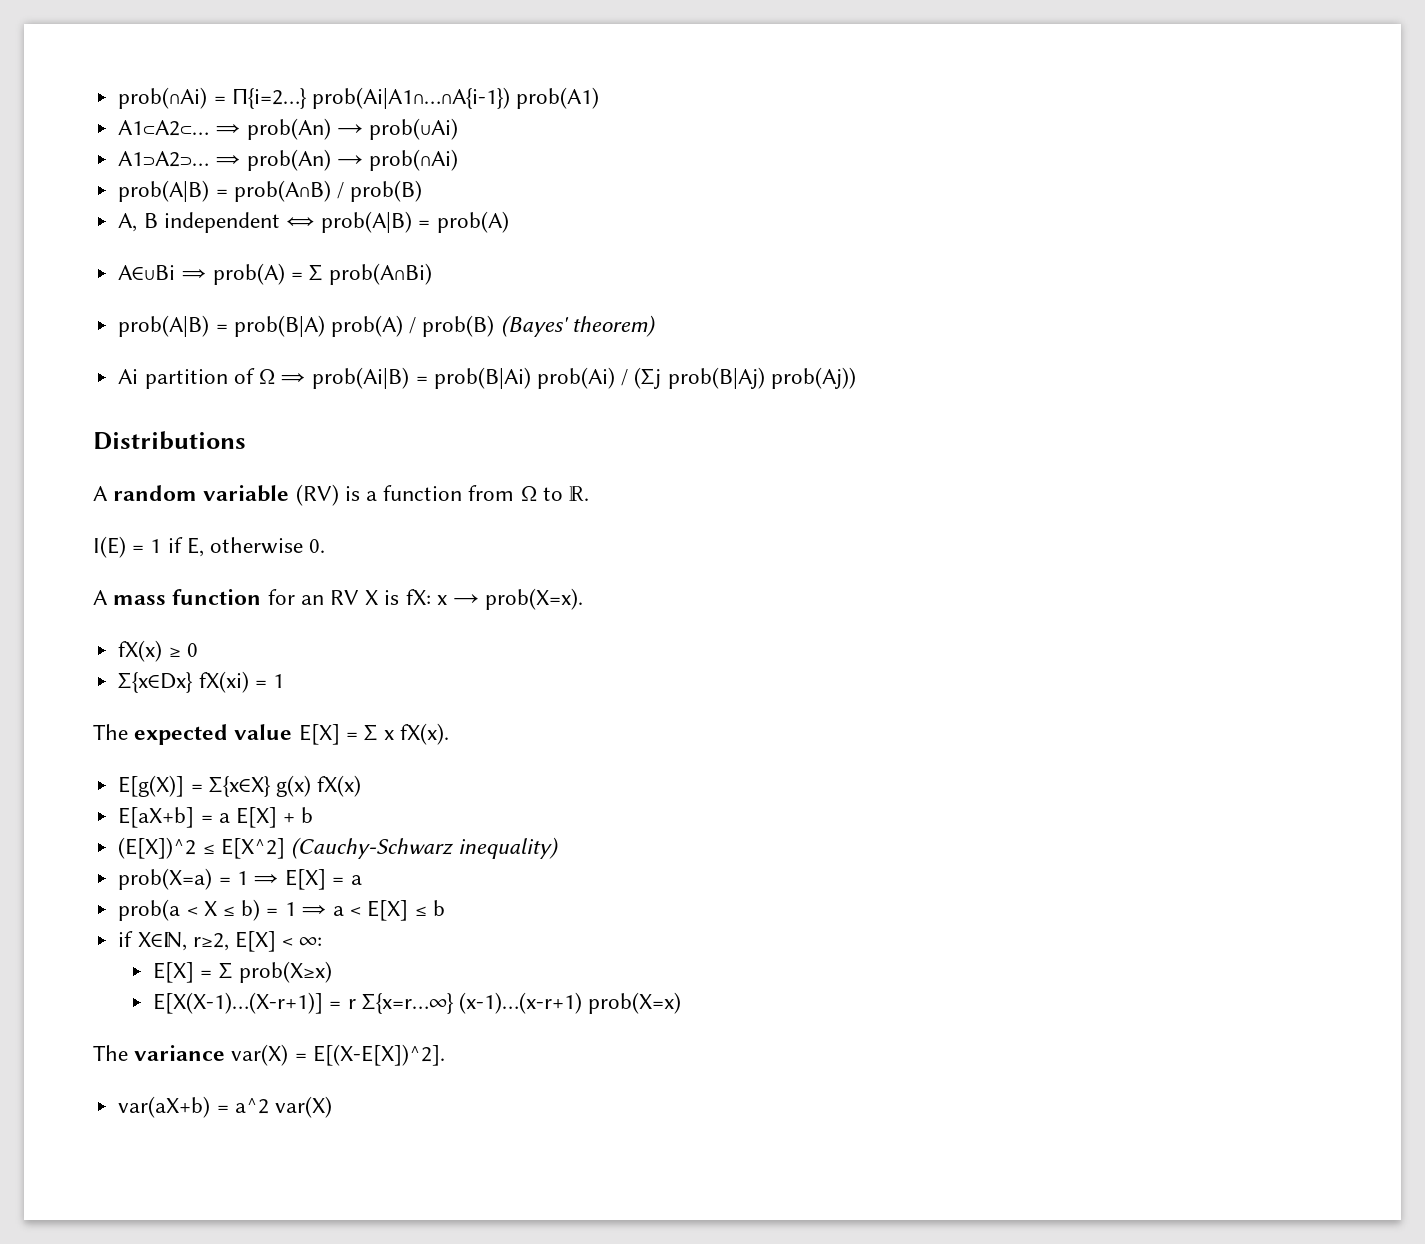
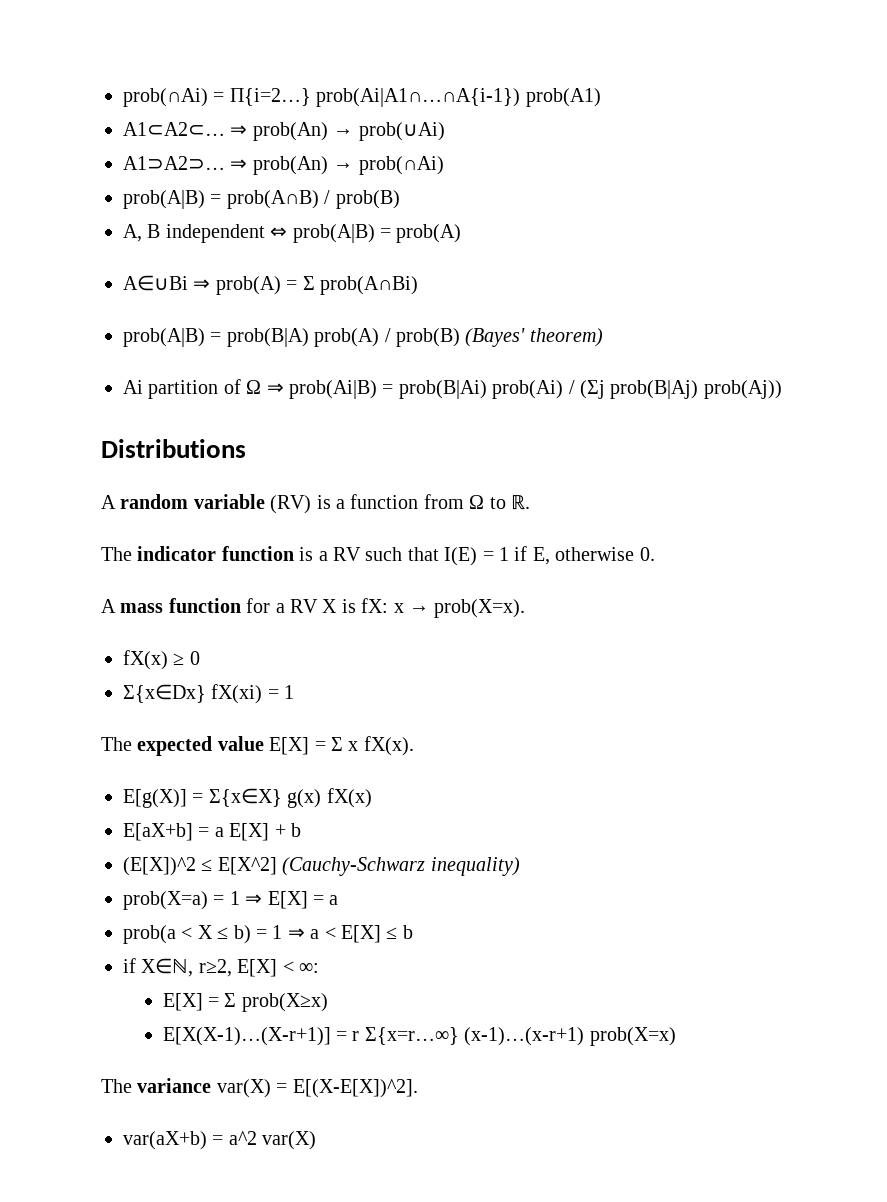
- I(E) = 1 if E, otherwise 0.
+ The indicator function is a RV such that I(E) = 1 if E, otherwise 0.
- A mass function for an RV X is fX: x → prob(X=x).
+ A mass function for a RV X is fX: x → prob(X=x).

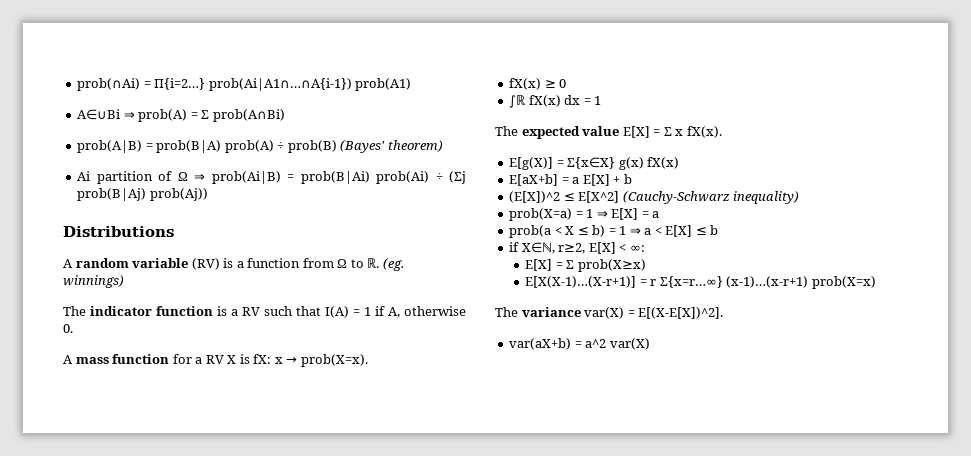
- A1⊂A2⊂… ⇒ prob(An) → prob(∪Ai)
- A1⊃A2⊃… ⇒ prob(An) → prob(∩Ai)
- prob(A|B) = prob(A∩B) / prob(B)
- A, B independent ⇔ prob(A|B) = prob(A)
- prob(A|B) = prob(B|A) prob(A) / prob(B) (Bayes' theorem)
+ prob(A|B) = prob(B|A) prob(A) ÷ prob(B) (Bayes' theorem)
- Ai partition of Ω ⇒ prob(Ai|B) = prob(B|Ai) prob(Ai) / (Σj prob(B|Aj) prob(Aj))
+ Ai partition of Ω ⇒ prob(Ai|B) = prob(B|Ai) prob(Ai) ÷ (Σj prob(B|Aj) prob(Aj))
- A random variable (RV) is a function from Ω to ℝ.
+ A random variable (RV) is a function from Ω to ℝ. (eg. winnings)
- The indicator function is a RV such that I(E) = 1 if E, otherwise 0.
+ The indicator function is a RV such that I(A) = 1 if A, otherwise 0.
- Σ{x∈Dx} fX(xi) = 1
+ ∫ℝ fX(x) dx = 1

